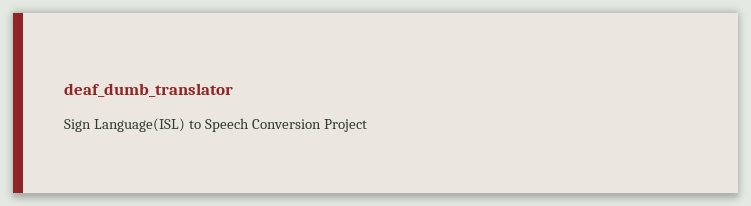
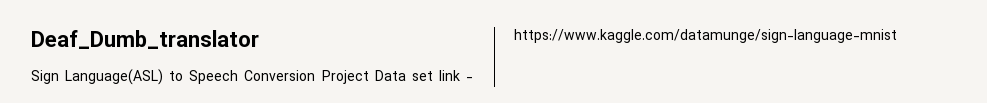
- deaf_dumb_translator
+ Deaf_Dumb_translator
- Sign Language(ISL) to Speech Conversion Project
+ Sign Language(ASL) to Speech Conversion Project Data set link - https://www.kaggle.com/datamunge/sign-language-mnist

